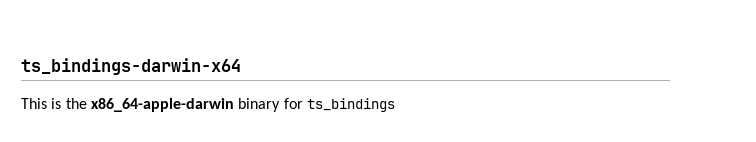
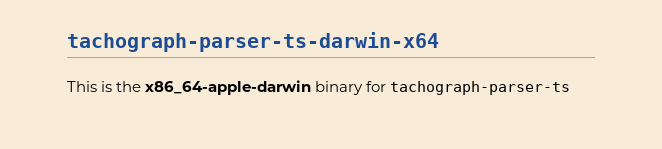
- ts_bindings-darwin-x64
+ tachograph-parser-ts-darwin-x64
- This is the x86_64-apple-darwin binary for ts_bindings
+ This is the x86_64-apple-darwin binary for tachograph-parser-ts

